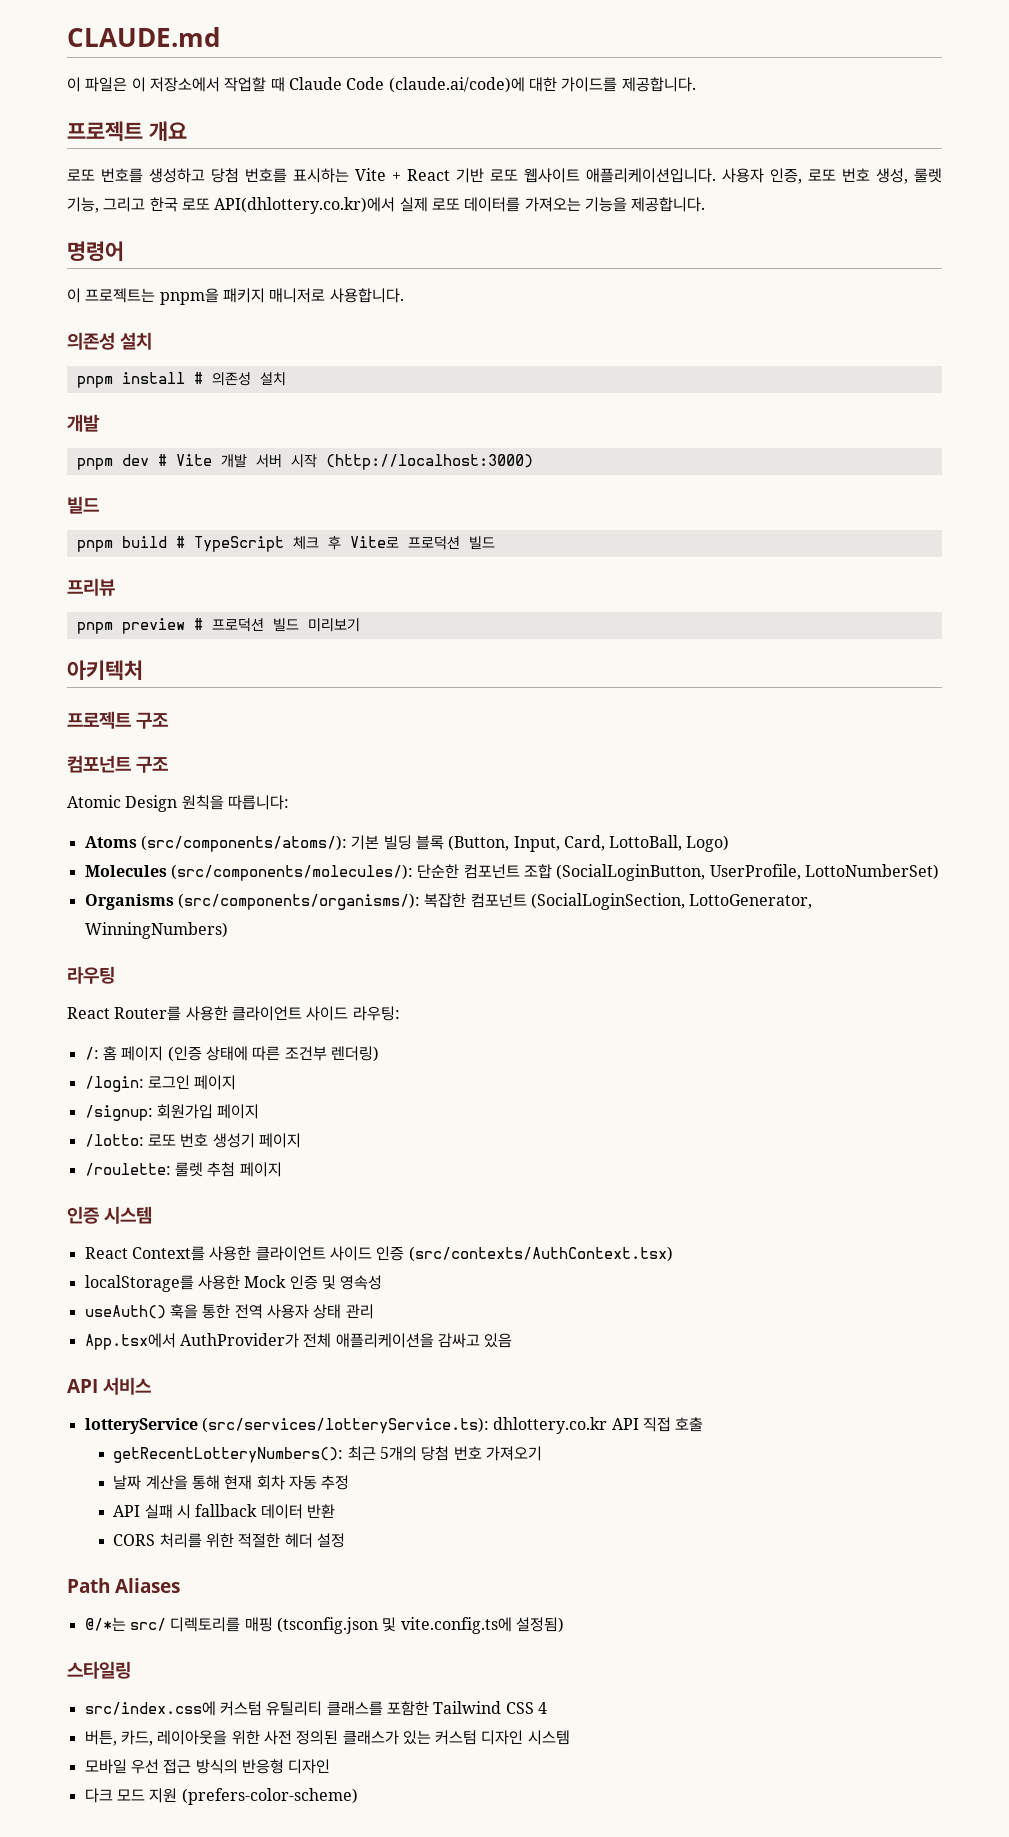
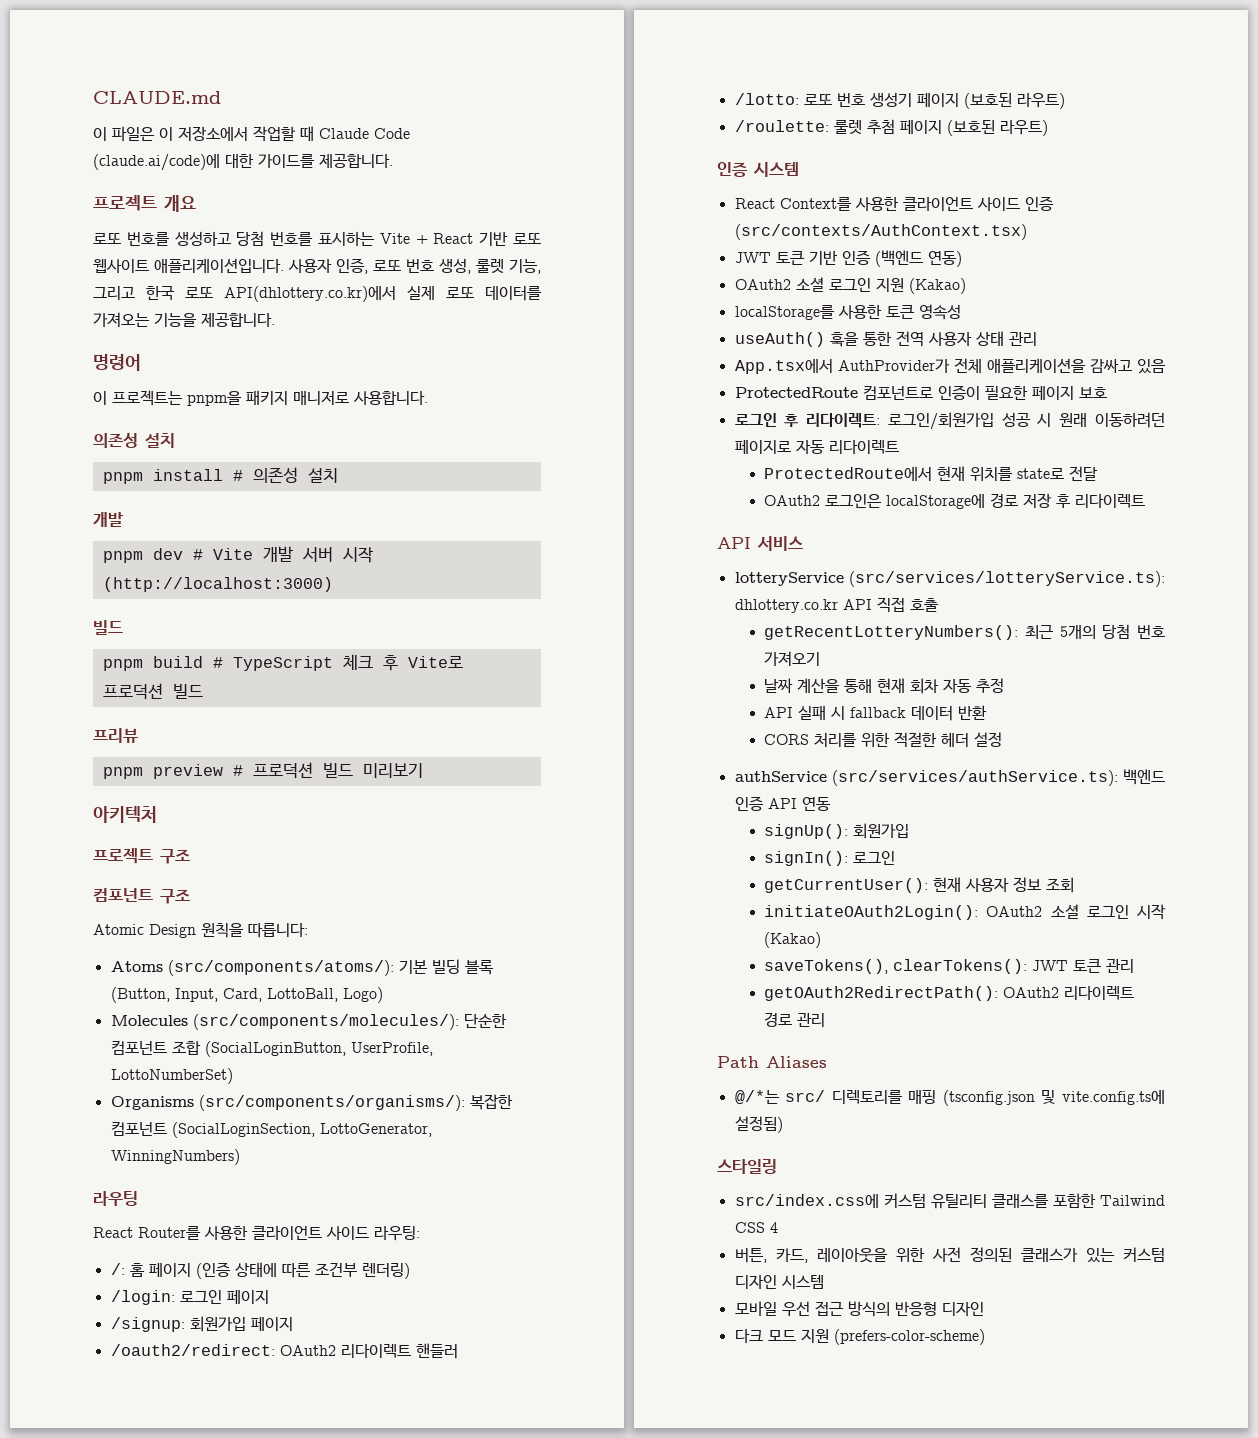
+ /oauth2/redirect: OAuth2 리다이렉트 핸들러
- /lotto: 로또 번호 생성기 페이지
+ /lotto: 로또 번호 생성기 페이지 (보호된 라우트)
- /roulette: 룰렛 추첨 페이지
+ /roulette: 룰렛 추첨 페이지 (보호된 라우트)
+ JWT 토큰 기반 인증 (백엔드 연동)
+ OAuth2 소셜 로그인 지원 (Kakao)
- localStorage를 사용한 Mock 인증 및 영속성
+ localStorage를 사용한 토큰 영속성
+ ProtectedRoute 컴포넌트로 인증이 필요한 페이지 보호
+ 로그인 후 리다이렉트: 로그인/회원가입 성공 시 원래 이동하려던 페이지로 자동 리다이렉트
+ ProtectedRoute에서 현재 위치를 state로 전달
+ OAuth2 로그인은 localStorage에 경로 저장 후 리다이렉트
+ authService (src/services/authService.ts): 백엔드 인증 API 연동
+ signUp(): 회원가입
+ signIn(): 로그인
+ getCurrentUser(): 현재 사용자 정보 조회
+ initiateOAuth2Login(): OAuth2 소셜 로그인 시작 (Kakao)
+ saveTokens(), clearTokens(): JWT 토큰 관리
+ getOAuth2RedirectPath(): OAuth2 리다이렉트 경로 관리

